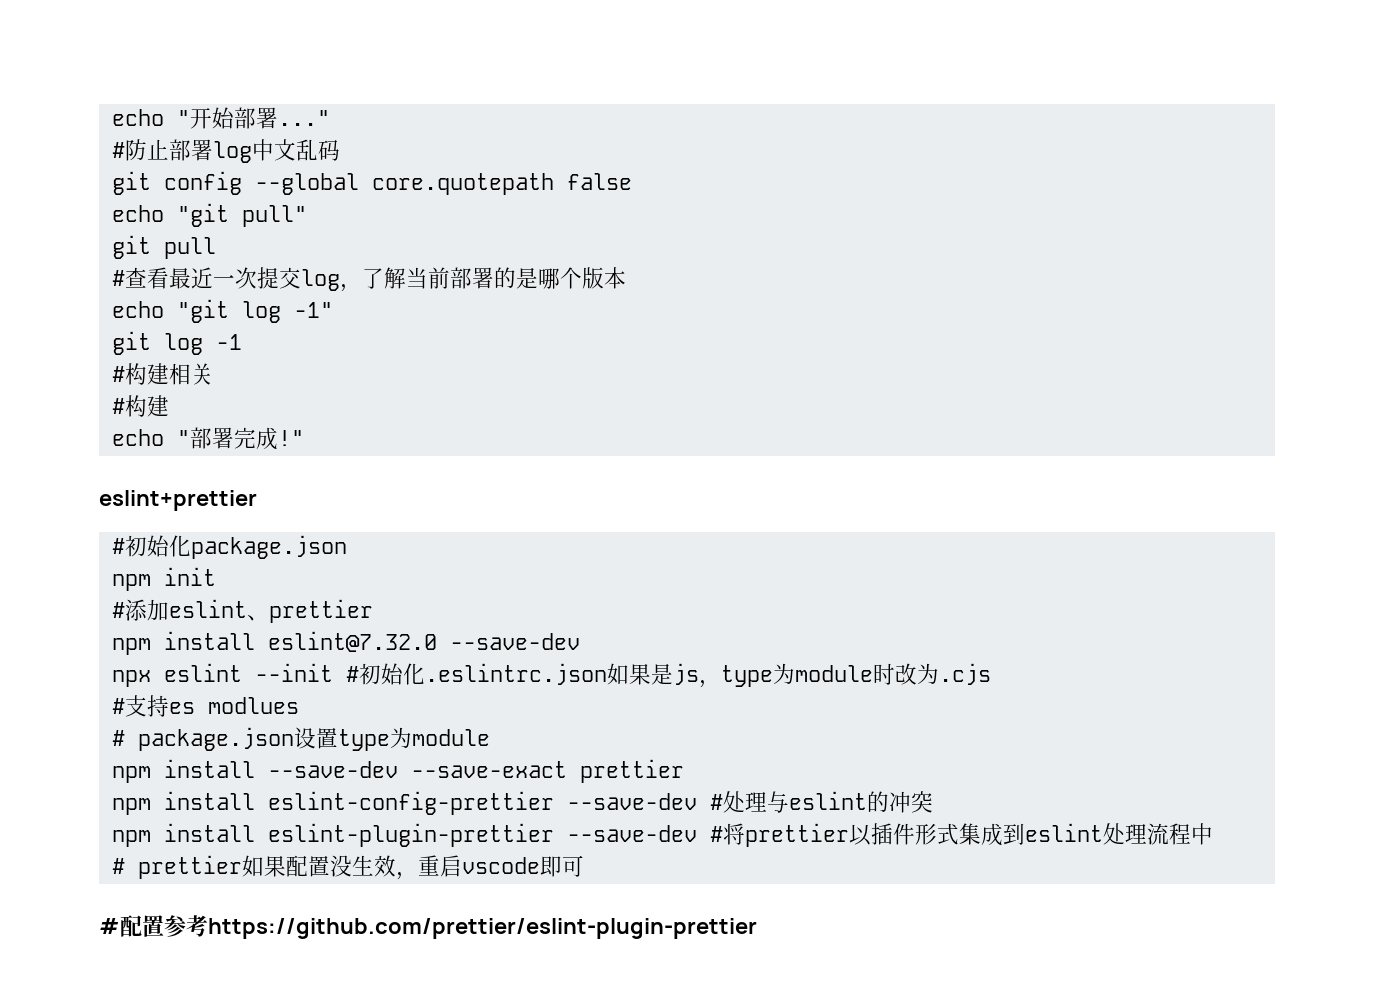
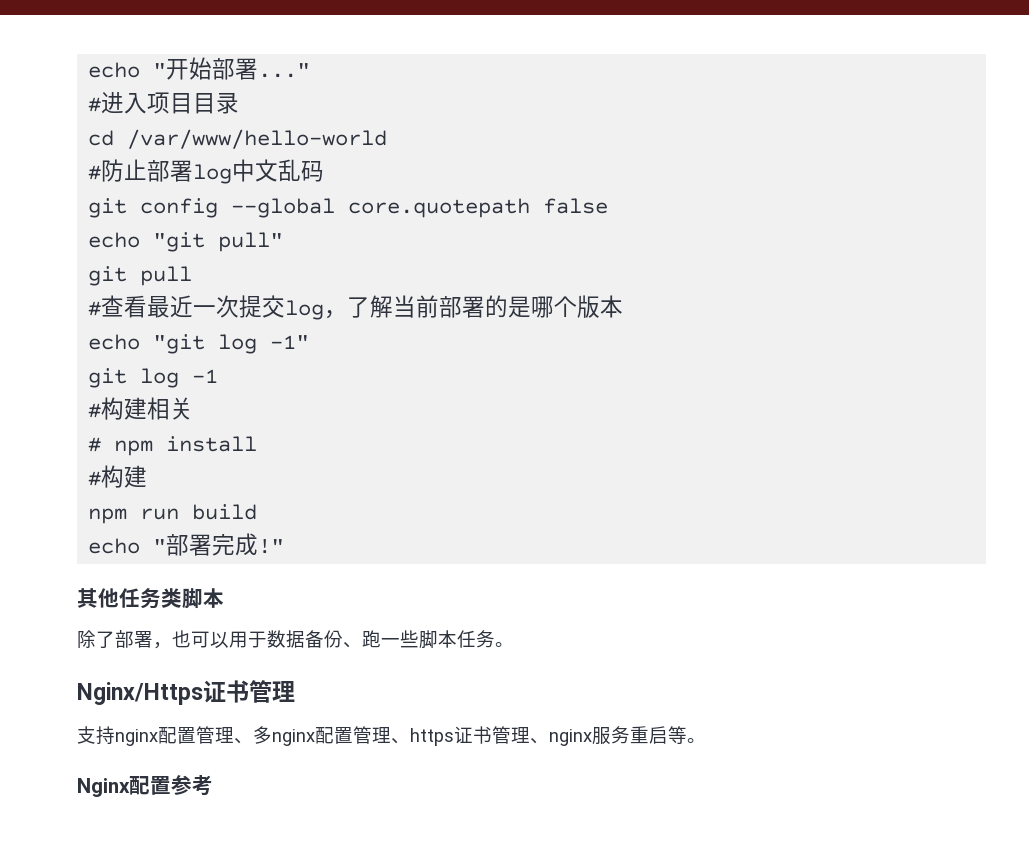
+ #进入项目目录
+ cd /var/www/hello-world
  #构建相关
+ # npm install
  #构建
+ npm run build
- eslint+prettier
- #初始化package.json
- npm init
- #添加eslint、prettier
- npm install eslint@7.32.0 --save-dev
- npx eslint --init #初始化.eslintrc.json如果是js，type为module时改为.cjs
- #支持es modlues
- # package.json设置type为module
- npm install --save-dev --save-exact prettier
- npm install eslint-config-prettier --save-dev #处理与eslint的冲突
- npm install eslint-plugin-prettier --save-dev #将prettier以插件形式集成到eslint处理流程中
- # prettier如果配置没生效，重启vscode即可
- #配置参考https://github.com/prettier/eslint-plugin-prettier
+ 其他任务类脚本
+ 除了部署，也可以用于数据备份、跑一些脚本任务。
+ Nginx/Https证书管理
+ 支持nginx配置管理、多nginx配置管理、https证书管理、nginx服务重启等。
+ Nginx配置参考

